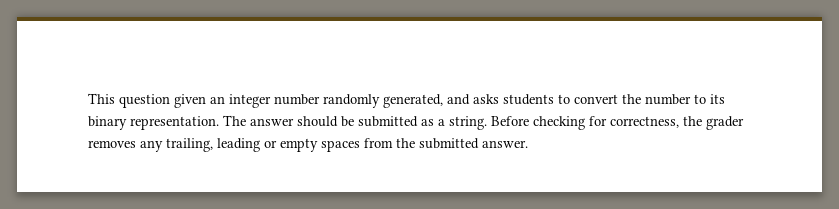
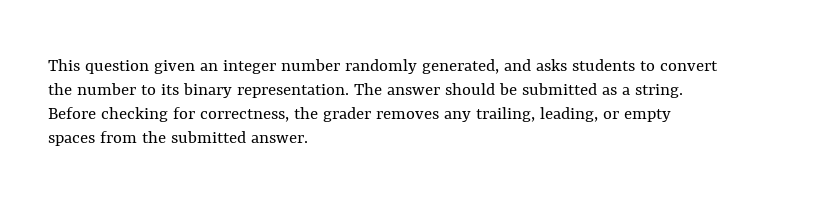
- Before checking for correctness, the grader removes any trailing, leading or empty spaces from the submitted answer.
+ Before checking for correctness, the grader removes any trailing, leading, or empty spaces from the submitted answer.

